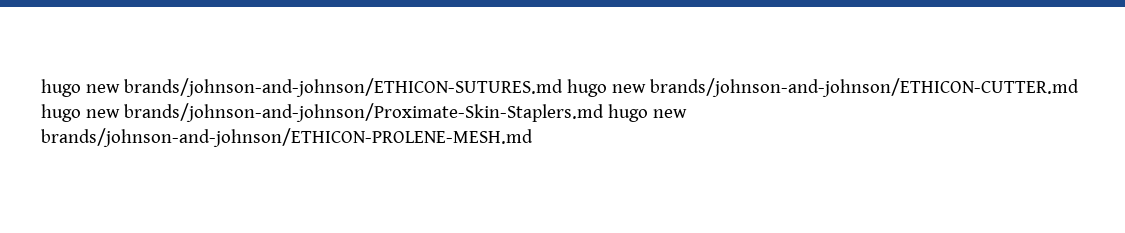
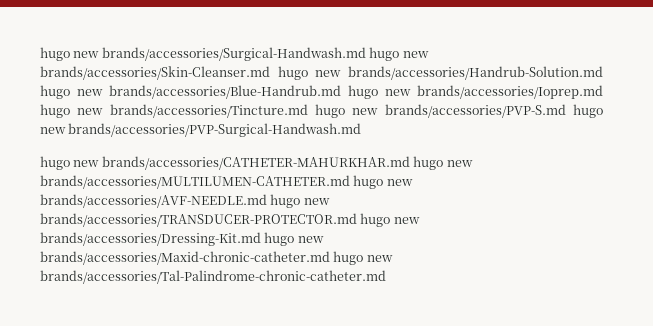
- hugo new brands/johnson-and-johnson/ETHICON-SUTURES.md hugo new brands/johnson-and-johnson/ETHICON-CUTTER.md hugo new brands/johnson-and-johnson/Proximate-Skin-Staplers.md hugo new brands/johnson-and-johnson/ETHICON-PROLENE-MESH.md
+ hugo new brands/accessories/Surgical-Handwash.md hugo new brands/accessories/Skin-Cleanser.md hugo new brands/accessories/Handrub-Solution.md hugo new brands/accessories/Blue-Handrub.md hugo new brands/accessories/Ioprep.md hugo new brands/accessories/Tincture.md hugo new brands/accessories/PVP-S.md hugo new brands/accessories/PVP-Surgical-Handwash.md
+ hugo new brands/accessories/CATHETER-MAHURKHAR.md hugo new brands/accessories/MULTILUMEN-CATHETER.md hugo new brands/accessories/AVF-NEEDLE.md hugo new brands/accessories/TRANSDUCER-PROTECTOR.md hugo new brands/accessories/Dressing-Kit.md hugo new brands/accessories/Maxid-chronic-catheter.md hugo new brands/accessories/Tal-Palindrome-chronic-catheter.md

